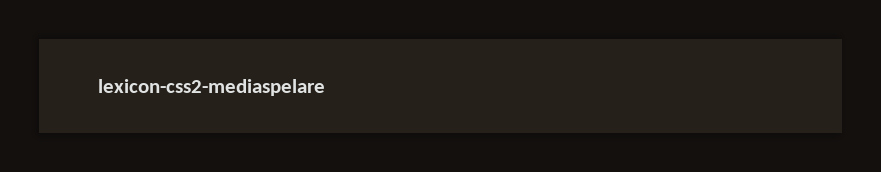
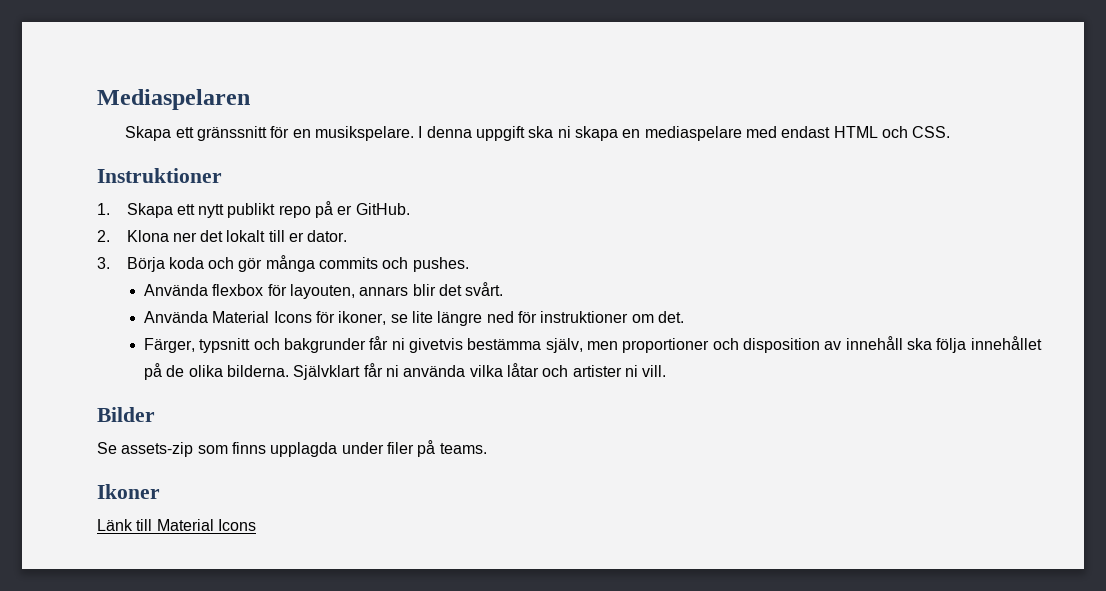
- lexicon-css2-mediaspelare
+ Mediaspelaren
+ Skapa ett gränssnitt för en musikspelare. I denna uppgift ska ni skapa en mediaspelare med endast HTML och CSS.
+ Instruktioner
+ 1. Skapa ett nytt publikt repo på er GitHub.
+ 2. Klona ner det lokalt till er dator.
+ 3. Börja koda och gör många commits och pushes.
+ Använda flexbox för layouten, annars blir det svårt.
+ Använda Material Icons för ikoner, se lite längre ned för instruktioner om det.
+ Färger, typsnitt och bakgrunder får ni givetvis bestämma själv, men proportioner och disposition av innehåll ska följa innehållet på de olika bilderna. Självklart får ni använda vilka låtar och artister ni vill.
+ Bilder
+ Se assets-zip som finns upplagda under filer på teams.
+ Ikoner
+ Länk till Material Icons

